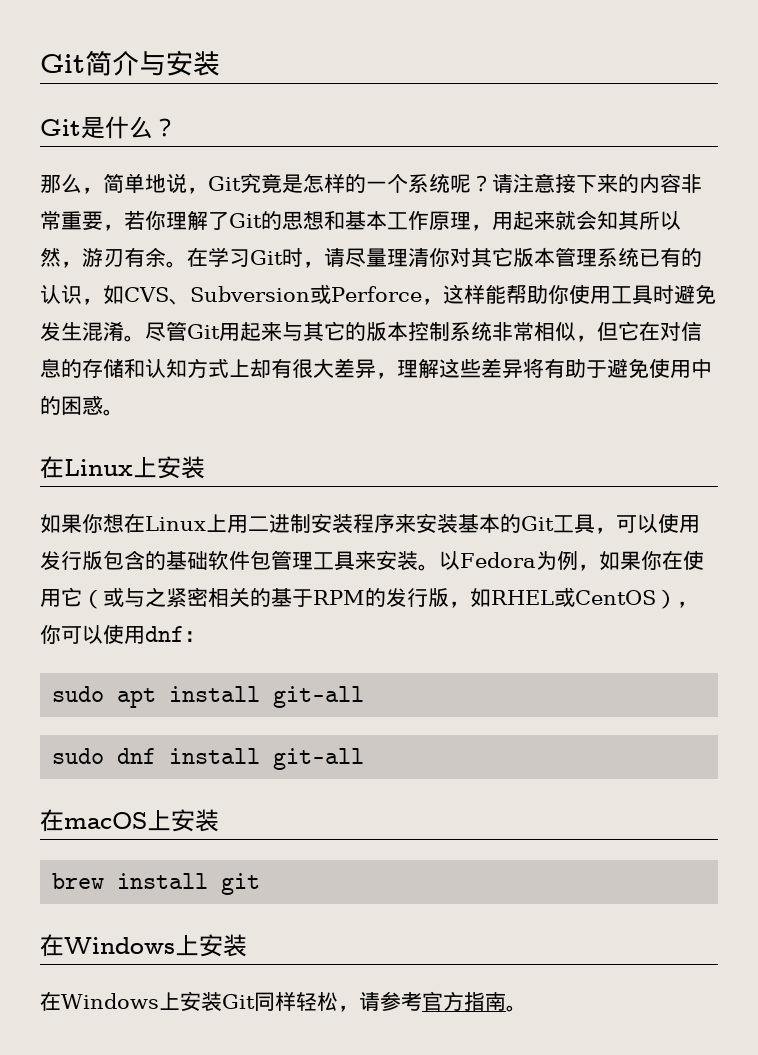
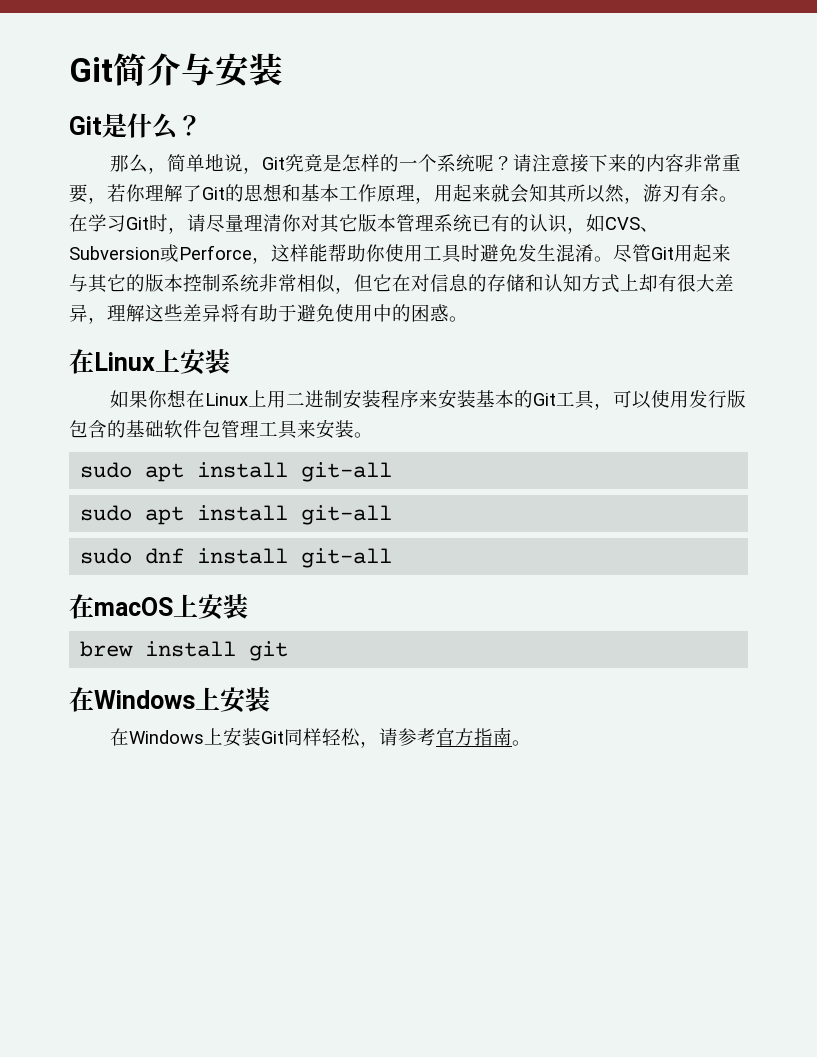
- 如果你想在Linux上用二进制安装程序来安装基本的Git工具，可以使用发行版包含的基础软件包管理工具来安装。以Fedora为例，如果你在使用它（或与之紧密相关的基于RPM的发行版，如RHEL或CentOS），你可以使用dnf：
+ 如果你想在Linux上用二进制安装程序来安装基本的Git工具，可以使用发行版包含的基础软件包管理工具来安装。
+ sudo apt install git-all

